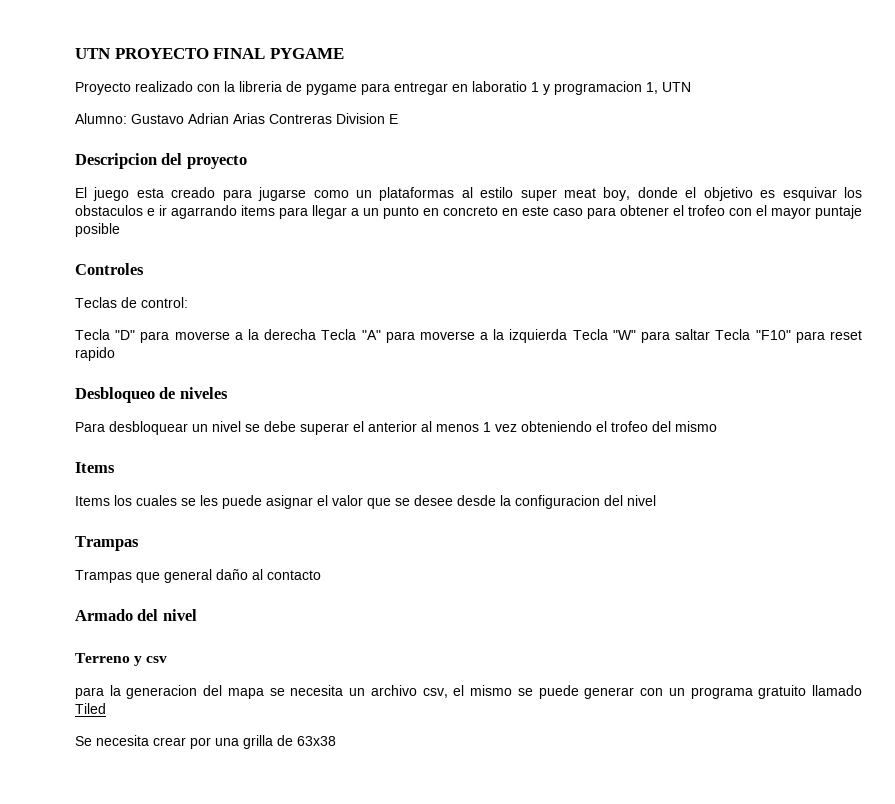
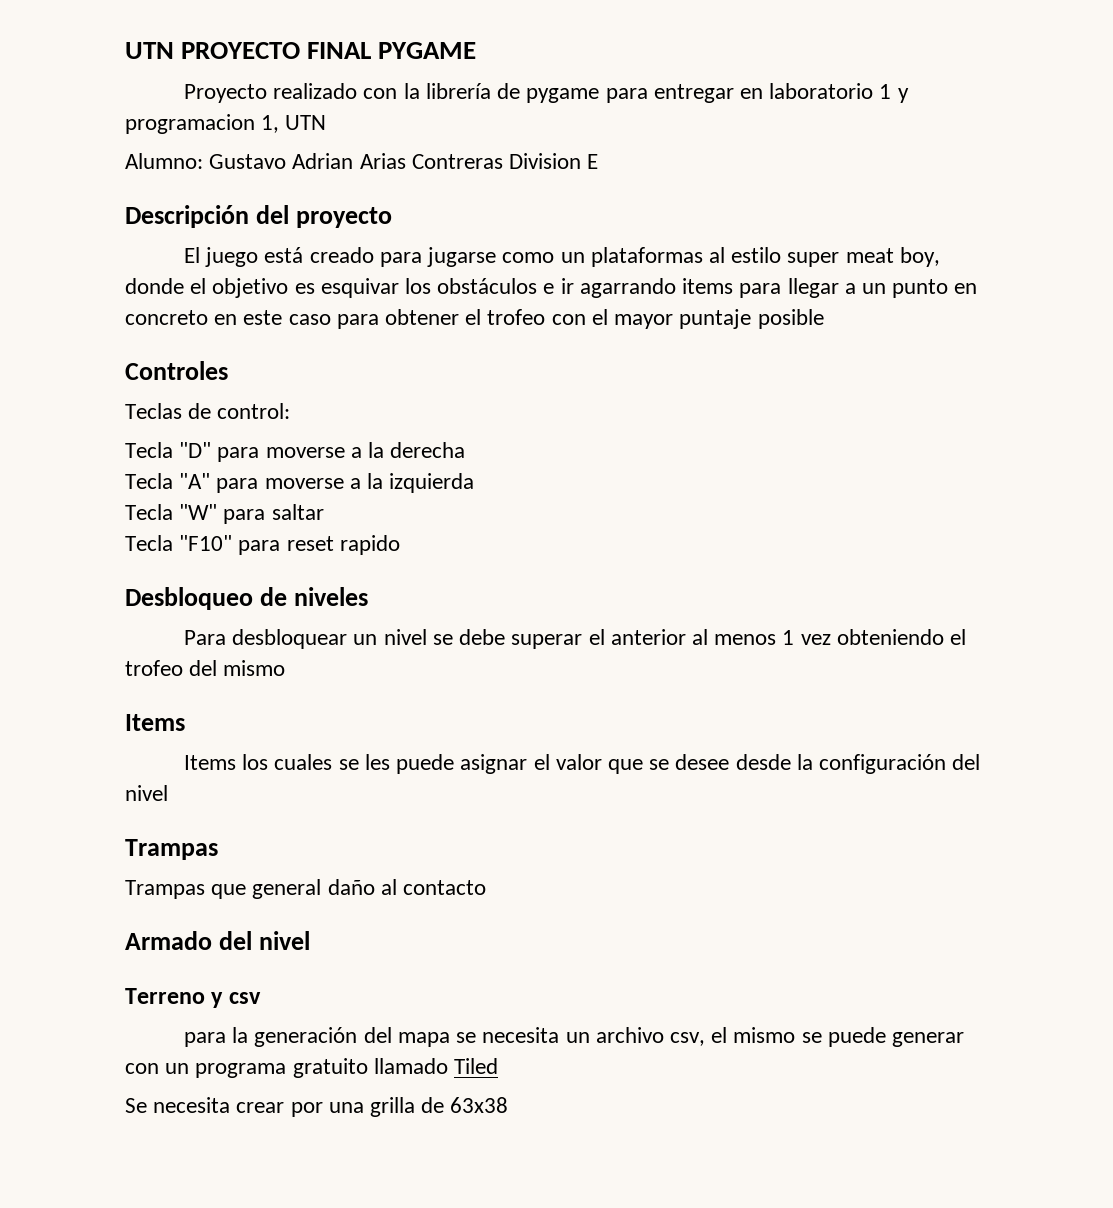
- Proyecto realizado con la libreria de pygame para entregar en laboratio 1 y programacion 1, UTN
+ Proyecto realizado con la librería de pygame para entregar en laboratorio 1 y programacion 1, UTN
- Descripcion del proyecto
+ Descripción del proyecto
- El juego esta creado para jugarse como un plataformas al estilo super meat boy, donde el objetivo es esquivar los obstaculos e ir agarrando items para llegar a un punto en concreto en este caso para obtener el trofeo con el mayor puntaje posible
+ El juego está creado para jugarse como un plataformas al estilo super meat boy, donde el objetivo es esquivar los obstáculos e ir agarrando items para llegar a un punto en concreto en este caso para obtener el trofeo con el mayor puntaje posible
- Tecla "D" para moverse a la derecha Tecla "A" para moverse a la izquierda Tecla "W" para saltar Tecla "F10" para reset rapido
+ Tecla "D" para moverse a la derecha
+ Tecla "A" para moverse a la izquierda
+ Tecla "W" para saltar
+ Tecla "F10" para reset rapido
- Items los cuales se les puede asignar el valor que se desee desde la configuracion del nivel
+ Items los cuales se les puede asignar el valor que se desee desde la configuración del nivel
- para la generacion del mapa se necesita un archivo csv, el mismo se puede generar con un programa gratuito llamado Tiled
+ para la generación del mapa se necesita un archivo csv, el mismo se puede generar con un programa gratuito llamado Tiled

